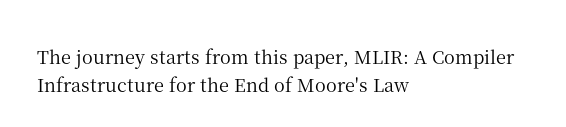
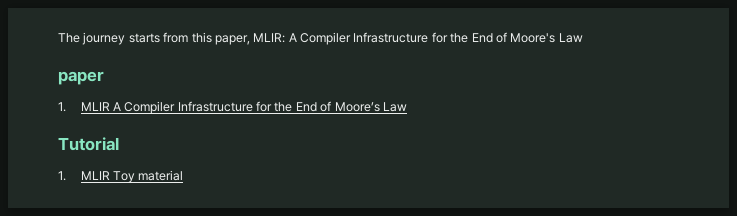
+ paper
+ 1. MLIR A Compiler Infrastructure for the End of Moore’s Law
+ Tutorial
+ 1. MLIR Toy material

